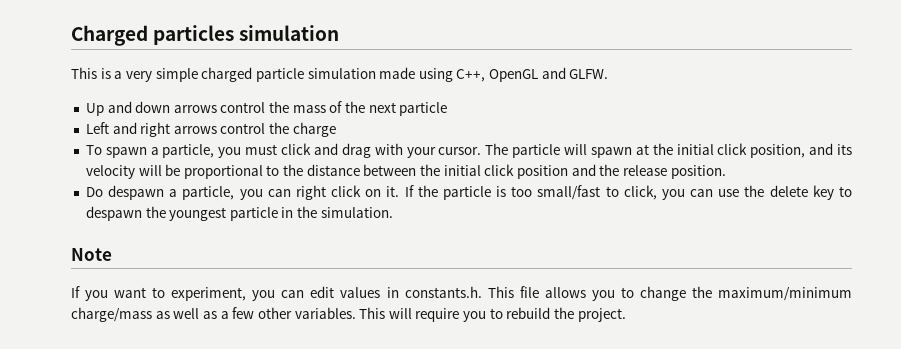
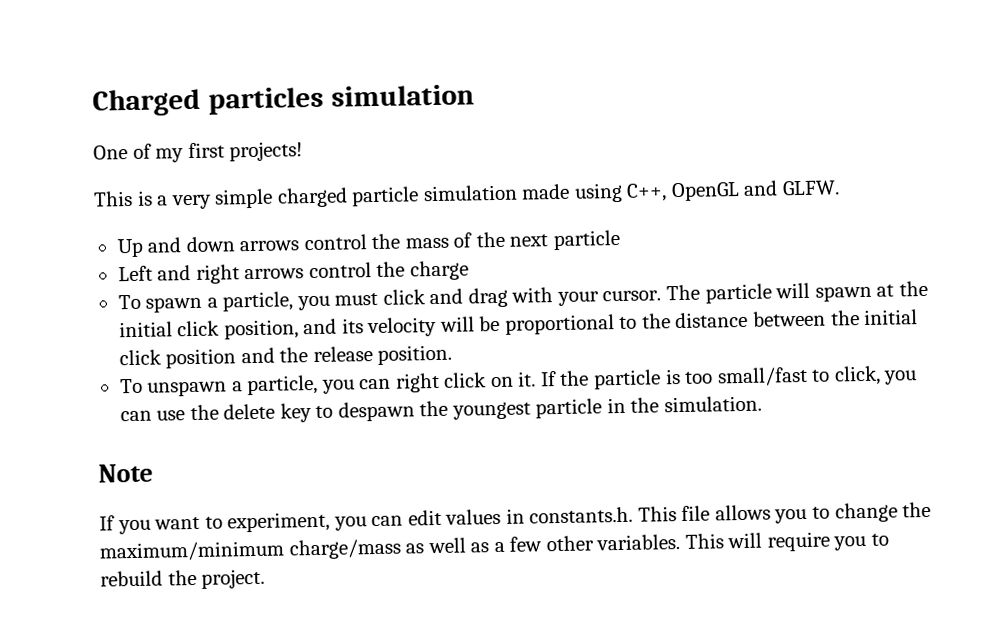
+ One of my first projects!
- Do despawn a particle, you can right click on it.
+ To unspawn a particle, you can right click on it.

